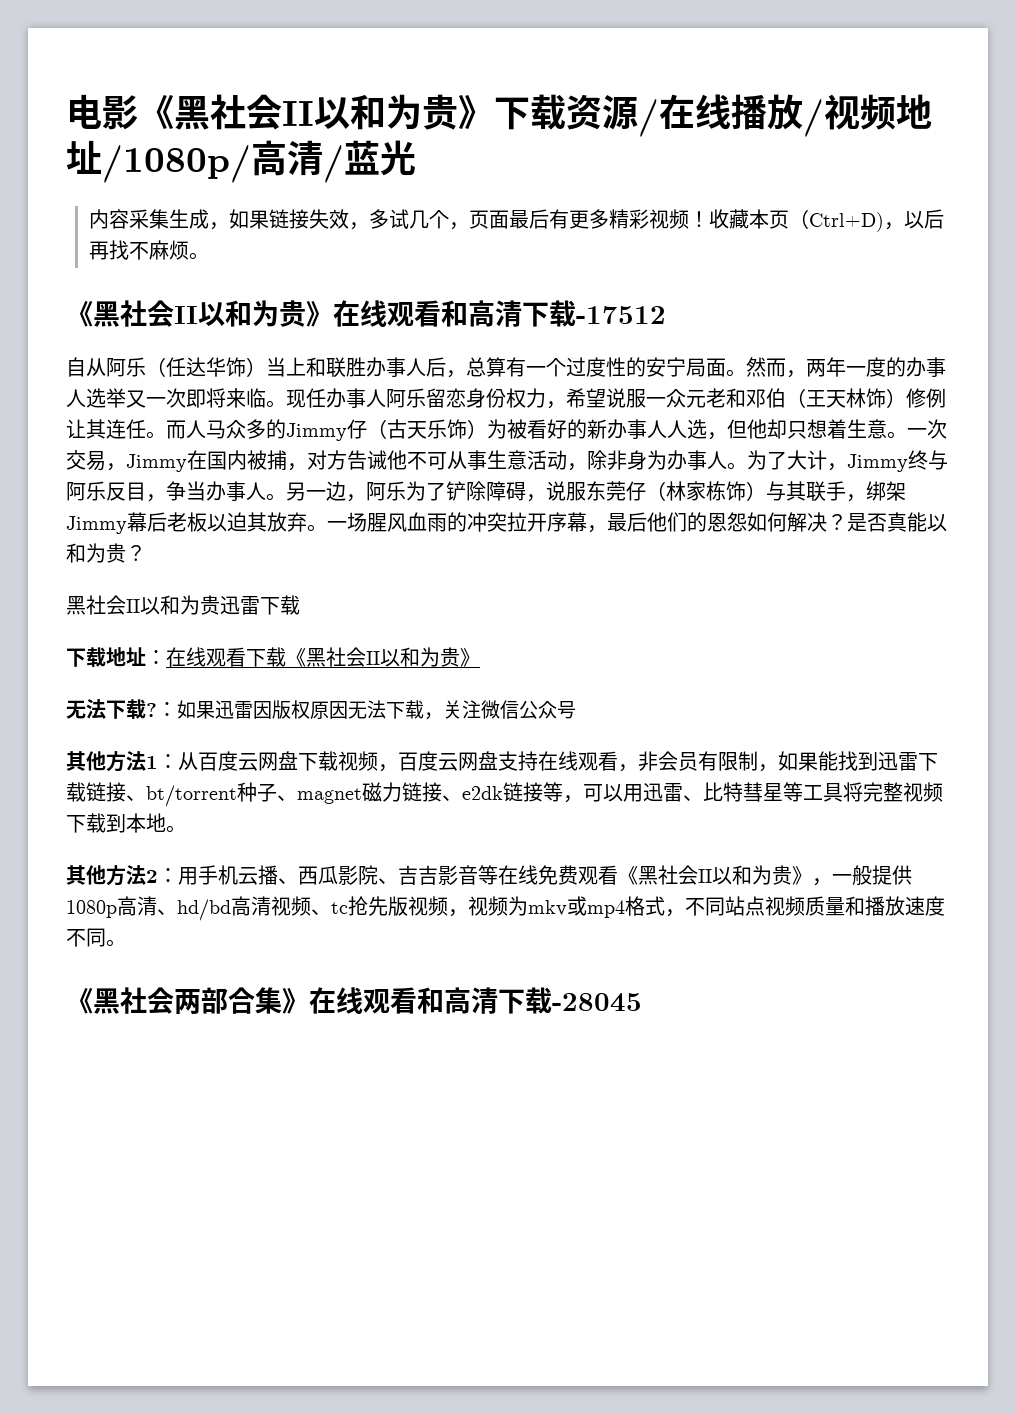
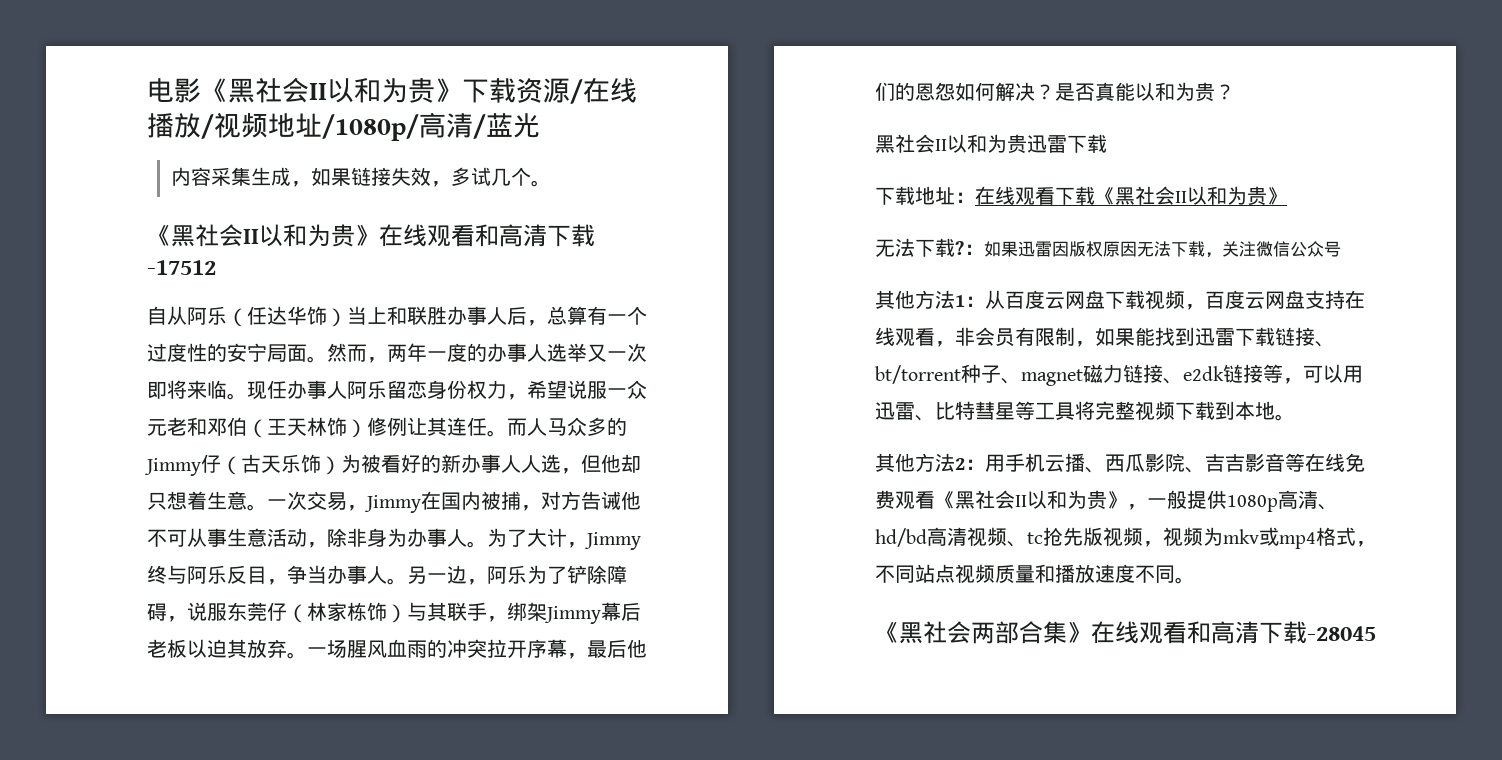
- 内容采集生成，如果链接失效，多试几个，页面最后有更多精彩视频！收藏本页（Ctrl+D)，以后再找不麻烦。
+ 内容采集生成，如果链接失效，多试几个。

